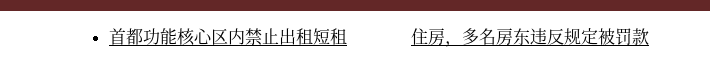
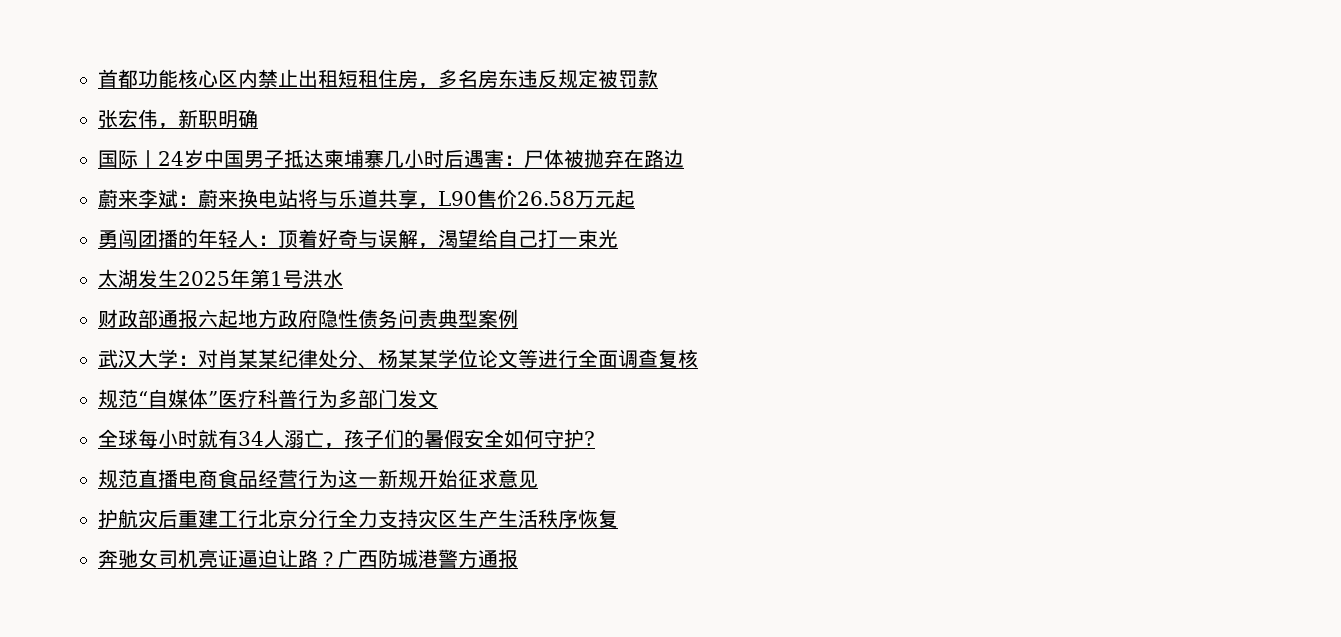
+ 张宏伟，新职明确
+ 国际丨24岁中国男子抵达柬埔寨几小时后遇害：尸体被抛弃在路边
+ 蔚来李斌：蔚来换电站将与乐道共享，L90售价26.58万元起
+ 勇闯团播的年轻人：顶着好奇与误解，渴望给自己打一束光
+ 太湖发生2025年第1号洪水
+ 财政部通报六起地方政府隐性债务问责典型案例
+ 武汉大学：对肖某某纪律处分、杨某某学位论文等进行全面调查复核
+ 规范“自媒体”医疗科普行为多部门发文
+ 全球每小时就有34人溺亡，孩子们的暑假安全如何守护?
+ 规范直播电商食品经营行为这一新规开始征求意见
+ 护航灾后重建工行北京分行全力支持灾区生产生活秩序恢复
+ 奔驰女司机亮证逼迫让路？广西防城港警方通报

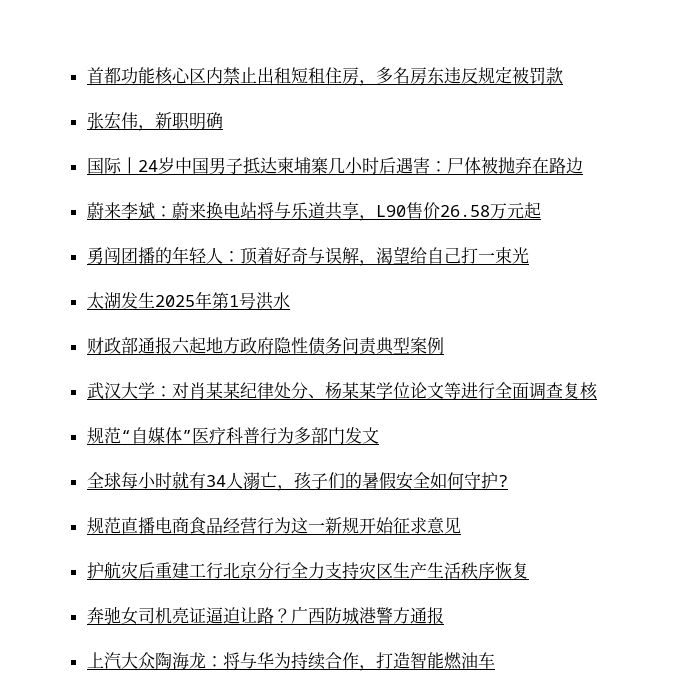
+ 上汽大众陶海龙：将与华为持续合作，打造智能燃油车

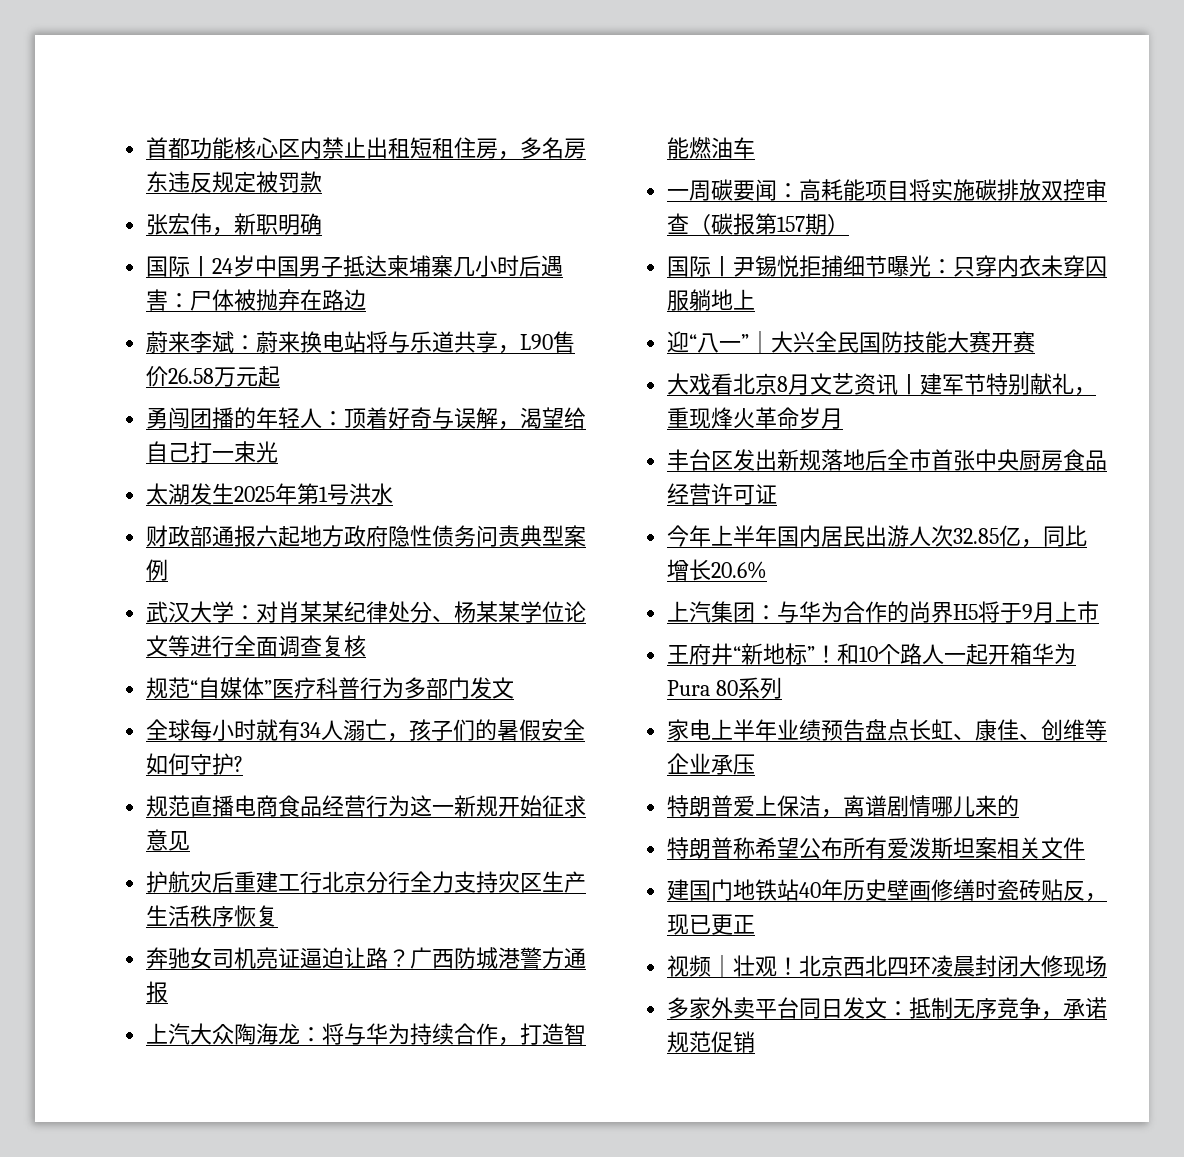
+ 一周碳要闻：高耗能项目将实施碳排放双控审查（碳报第157期）
+ 国际丨尹锡悦拒捕细节曝光：只穿内衣未穿囚服躺地上
+ 迎“八一”｜大兴全民国防技能大赛开赛
+ 大戏看北京8月文艺资讯丨建军节特别献礼，重现烽火革命岁月
+ 丰台区发出新规落地后全市首张中央厨房食品经营许可证
+ 今年上半年国内居民出游人次32.85亿，同比增长20.6%
+ 上汽集团：与华为合作的尚界H5将于9月上市
+ 王府井“新地标”！和10个路人一起开箱华为Pura 80系列
+ 家电上半年业绩预告盘点长虹、康佳、创维等企业承压
+ 特朗普爱上保洁，离谱剧情哪儿来的
+ 特朗普称希望公布所有爱泼斯坦案相关文件
+ 建国门地铁站40年历史壁画修缮时瓷砖贴反，现已更正
+ 视频｜壮观！北京西北四环凌晨封闭大修现场
+ 多家外卖平台同日发文：抵制无序竞争，承诺规范促销

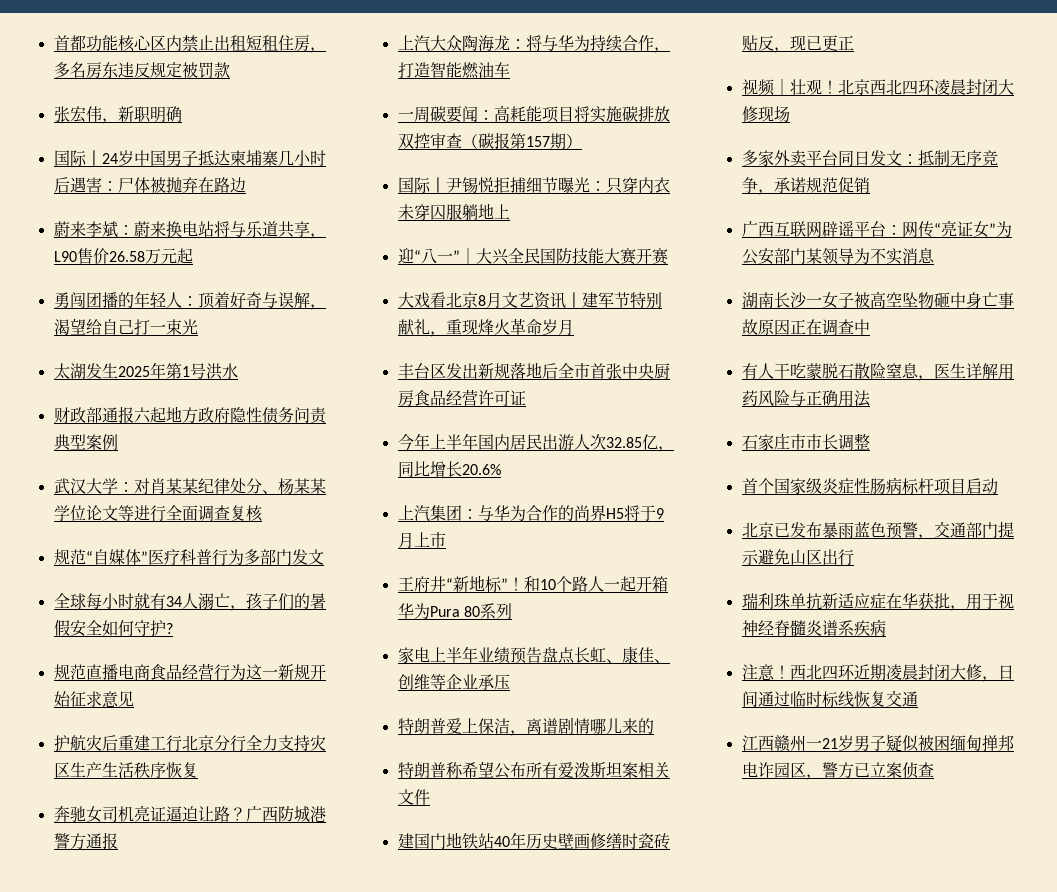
+ 广西互联网辟谣平台：网传“亮证女”为公安部门某领导为不实消息
+ 湖南长沙一女子被高空坠物砸中身亡事故原因正在调查中
+ 有人干吃蒙脱石散险窒息，医生详解用药风险与正确用法
+ 石家庄市市长调整
+ 首个国家级炎症性肠病标杆项目启动
+ 北京已发布暴雨蓝色预警，交通部门提示避免山区出行
+ 瑞利珠单抗新适应症在华获批，用于视神经脊髓炎谱系疾病
+ 注意！西北四环近期凌晨封闭大修，日间通过临时标线恢复交通
+ 江西赣州一21岁男子疑似被困缅甸掸邦电诈园区，警方已立案侦查

